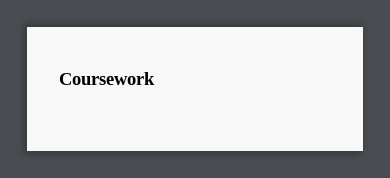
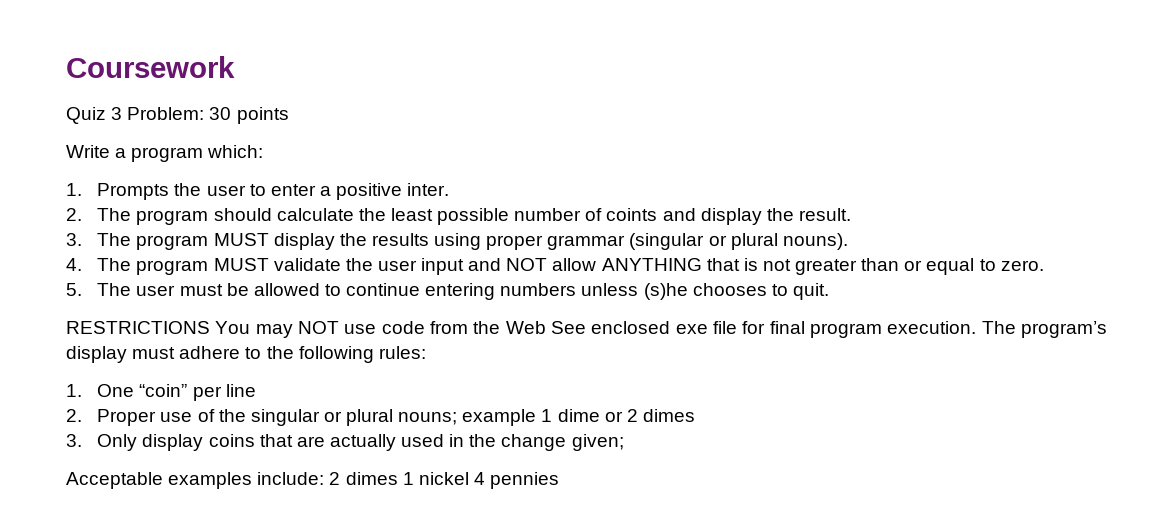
+ Quiz 3 Problem: 30 points
+ Write a program which:
+ 1. Prompts the user to enter a positive inter.
+ 2. The program should calculate the least possible number of coints and display the result.
+ 3. The program MUST display the results using proper grammar (singular or plural nouns).
+ 4. The program MUST validate the user input and NOT allow ANYTHING that is not greater than or equal to zero.
+ 5. The user must be allowed to continue entering numbers unless (s)he chooses to quit.
+ RESTRICTIONS You may NOT use code from the Web See enclosed exe file for final program execution. The program’s display must adhere to the following rules:
+ 1. One “coin” per line
+ 2. Proper use of the singular or plural nouns; example 1 dime or 2 dimes
+ 3. Only display coins that are actually used in the change given;
+ Acceptable examples include: 2 dimes 1 nickel 4 pennies

